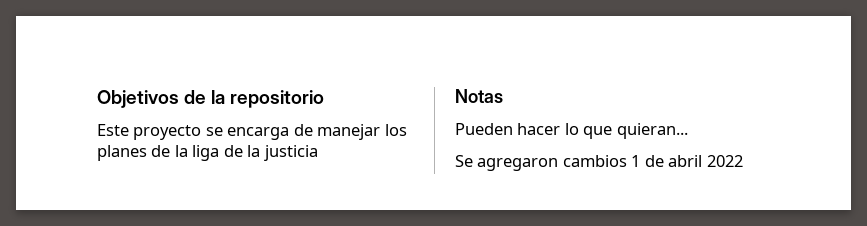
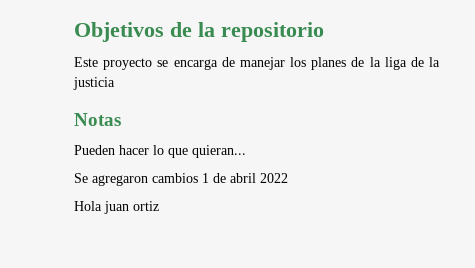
+ Hola juan ortiz

